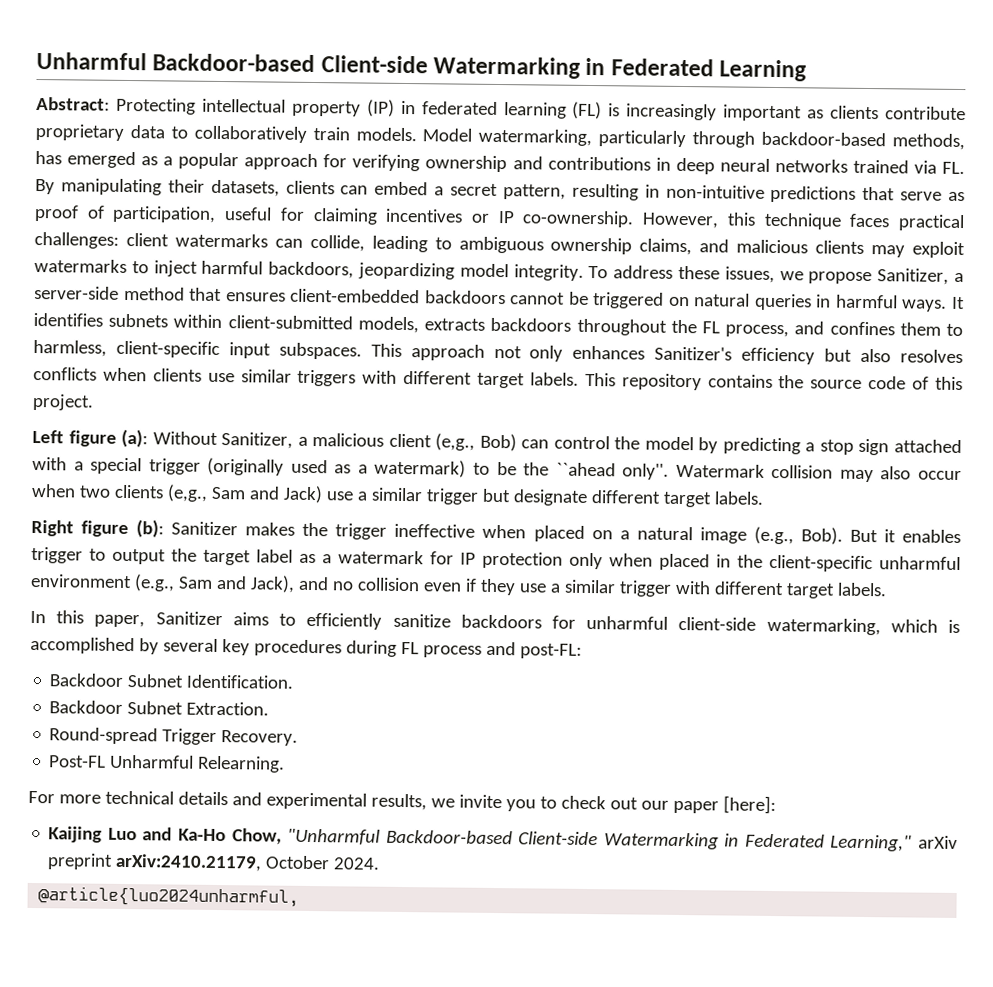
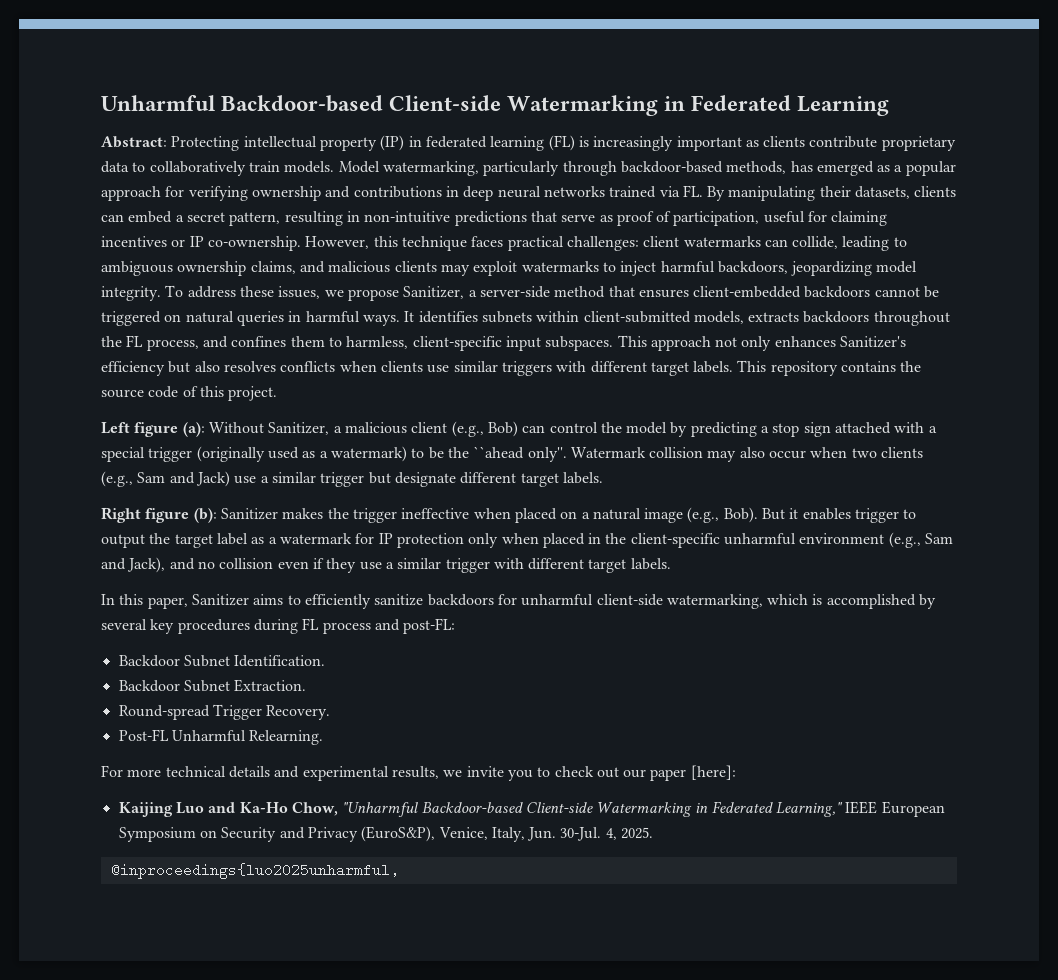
- Left figure (a): Without Sanitizer, a malicious client (e,g., Bob) can control the model by predicting a stop sign attached with a special trigger (originally used as a watermark) to be the ``ahead only''.
+ Left figure (a): Without Sanitizer, a malicious client (e.g., Bob) can control the model by predicting a stop sign attached with a special trigger (originally used as a watermark) to be the ``ahead only''.
- Watermark collision may also occur when two clients (e,g., Sam and Jack) use a similar trigger but designate different target labels.
+ Watermark collision may also occur when two clients (e.g., Sam and Jack) use a similar trigger but designate different target labels.
- Kaijing Luo and Ka-Ho Chow, "Unharmful Backdoor-based Client-side Watermarking in Federated Learning," arXiv preprint arXiv:2410.21179, October 2024.
- @article{luo2024unharmful,
+ Kaijing Luo and Ka-Ho Chow, "Unharmful Backdoor-based Client-side Watermarking in Federated Learning," IEEE European Symposium on Security and Privacy (EuroS&P), Venice, Italy, Jun. 30-Jul. 4, 2025.
+ @inproceedings{luo2025unharmful,

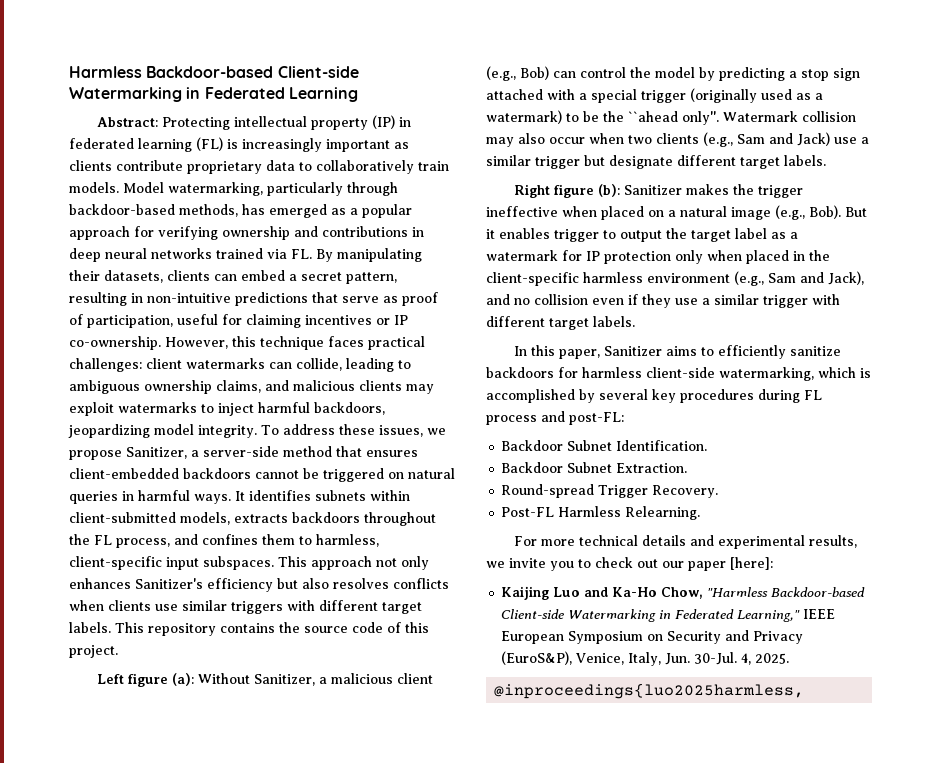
- Unharmful Backdoor-based Client-side Watermarking in Federated Learning
+ Harmless Backdoor-based Client-side Watermarking in Federated Learning
- But it enables trigger to output the target label as a watermark for IP protection only when placed in the client-specific unharmful environment (e.g., Sam and Jack), and no collision even if they use a similar trigger with different target labels.
+ But it enables trigger to output the target label as a watermark for IP protection only when placed in the client-specific harmless environment (e.g., Sam and Jack), and no collision even if they use a similar trigger with different target labels.
- In this paper, Sanitizer aims to efficiently sanitize backdoors for unharmful client-side watermarking, which is accomplished by several key procedures during FL process and post-FL:
+ In this paper, Sanitizer aims to efficiently sanitize backdoors for harmless client-side watermarking, which is accomplished by several key procedures during FL process and post-FL:
- Post-FL Unharmful Relearning.
+ Post-FL Harmless Relearning.
- Kaijing Luo and Ka-Ho Chow, "Unharmful Backdoor-based Client-side Watermarking in Federated Learning," IEEE European Symposium on Security and Privacy (EuroS&P), Venice, Italy, Jun. 30-Jul.
+ Kaijing Luo and Ka-Ho Chow, "Harmless Backdoor-based Client-side Watermarking in Federated Learning," IEEE European Symposium on Security and Privacy (EuroS&P), Venice, Italy, Jun. 30-Jul.
- @inproceedings{luo2025unharmful,
+ @inproceedings{luo2025harmless,

